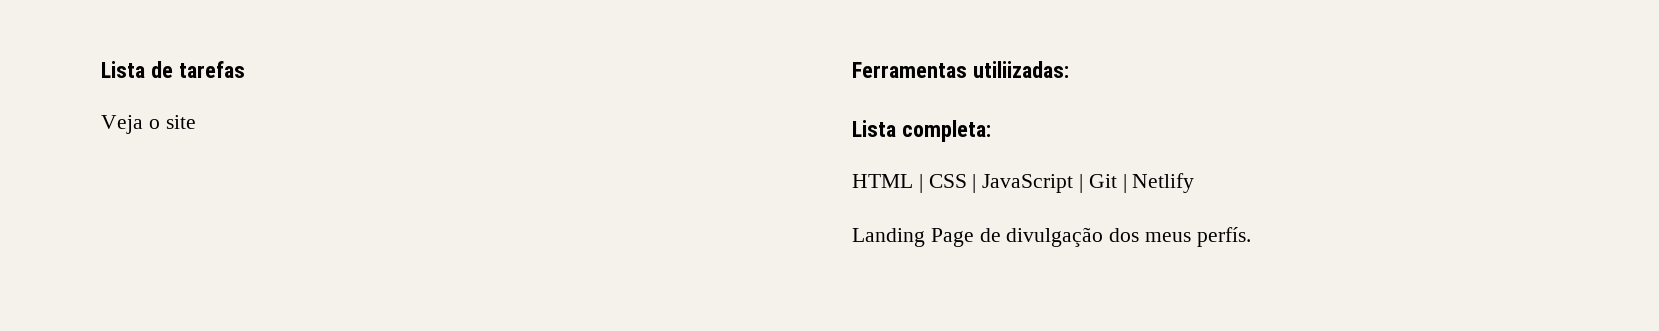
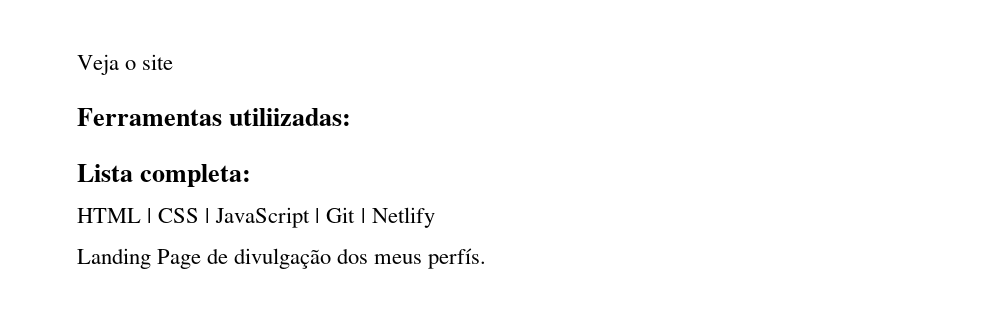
- Lista de tarefas

